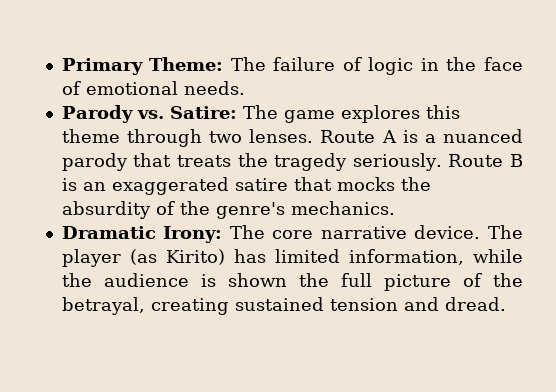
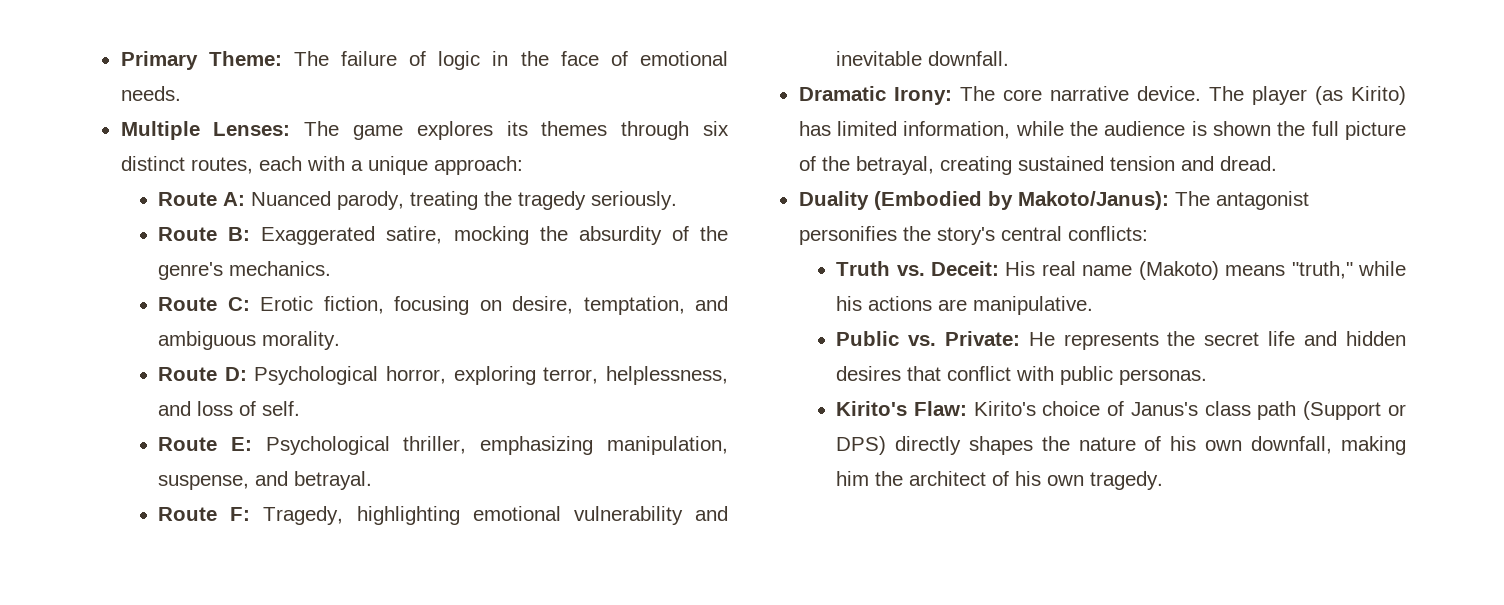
- Parody vs. Satire: The game explores this theme through two lenses. Route A is a nuanced parody that treats the tragedy seriously. Route B is an exaggerated satire that mocks the absurdity of the genre's mechanics.
+ Multiple Lenses: The game explores its themes through six distinct routes, each with a unique approach:
+ Route A: Nuanced parody, treating the tragedy seriously.
+ Route B: Exaggerated satire, mocking the absurdity of the genre's mechanics.
+ Route C: Erotic fiction, focusing on desire, temptation, and ambiguous morality.
+ Route D: Psychological horror, exploring terror, helplessness, and loss of self.
+ Route E: Psychological thriller, emphasizing manipulation, suspense, and betrayal.
+ Route F: Tragedy, highlighting emotional vulnerability and inevitable downfall.
+ Duality (Embodied by Makoto/Janus): The antagonist personifies the story's central conflicts:
+ Truth vs. Deceit: His real name (Makoto) means "truth," while his actions are manipulative.
+ Public vs. Private: He represents the secret life and hidden desires that conflict with public personas.
+ Kirito's Flaw: Kirito's choice of Janus's class path (Support or DPS) directly shapes the nature of his own downfall, making him the architect of his own tragedy.

